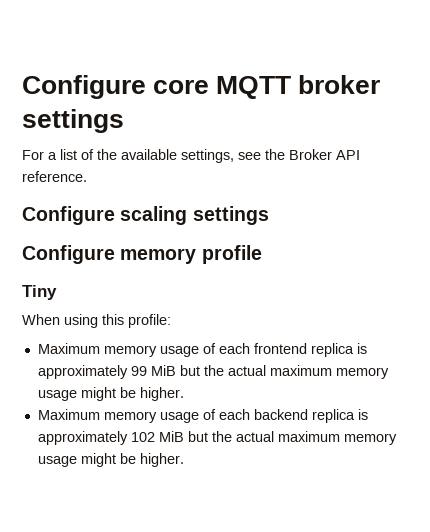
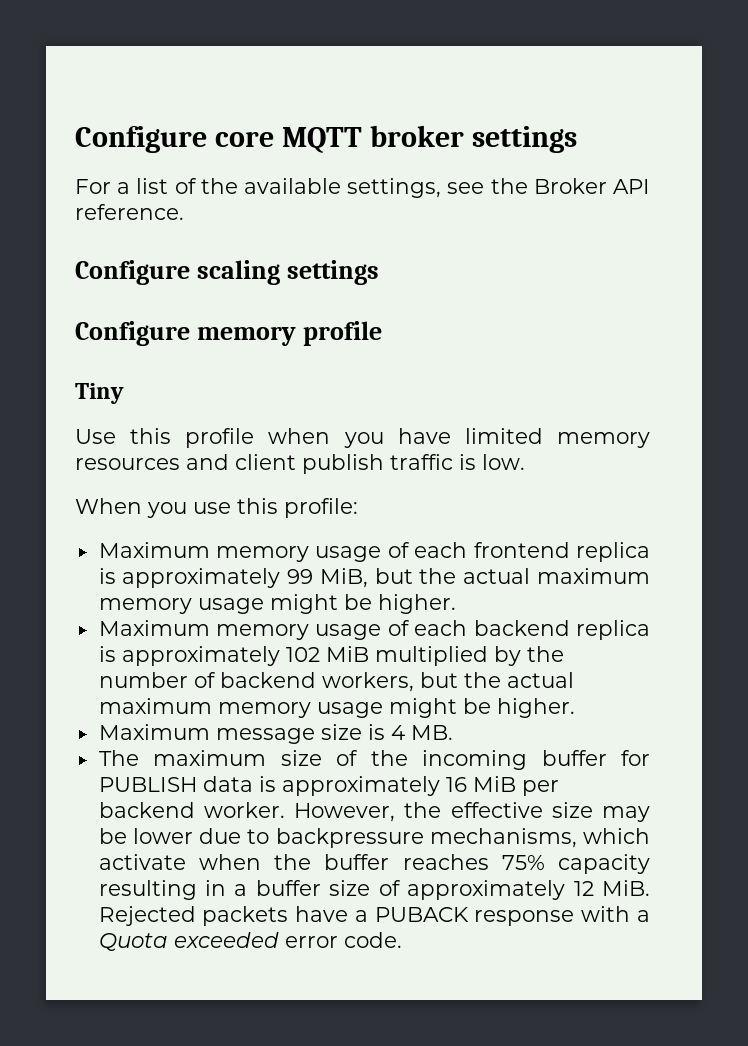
+ Use this profile when you have limited memory resources and client publish traffic is low.
- When using this profile:
+ When you use this profile:
- Maximum memory usage of each frontend replica is approximately 99 MiB but the actual maximum memory usage might be higher.
+ Maximum memory usage of each frontend replica is approximately 99 MiB, but the actual maximum memory usage might be higher.
- Maximum memory usage of each backend replica is approximately 102 MiB but the actual maximum memory usage might be higher.
+ Maximum memory usage of each backend replica is approximately 102 MiB multiplied by the number of backend workers, but the actual maximum memory usage might be higher.
+ Maximum message size is 4 MB.
+ The maximum size of the incoming buffer for PUBLISH data is approximately 16 MiB per backend worker. However, the effective size may be lower due to backpressure mechanisms, which activate when the buffer reaches 75% capacity resulting in a buffer size of approximately 12 MiB. Rejected packets have a PUBACK response with a Quota exceeded error code.

